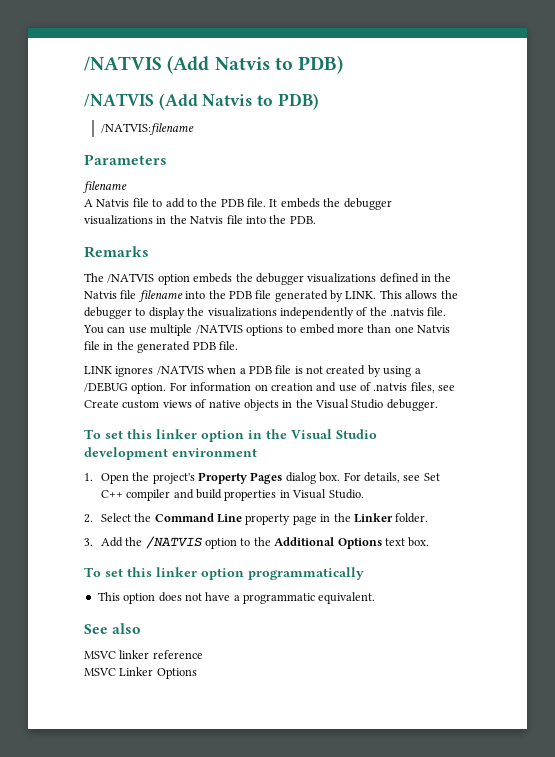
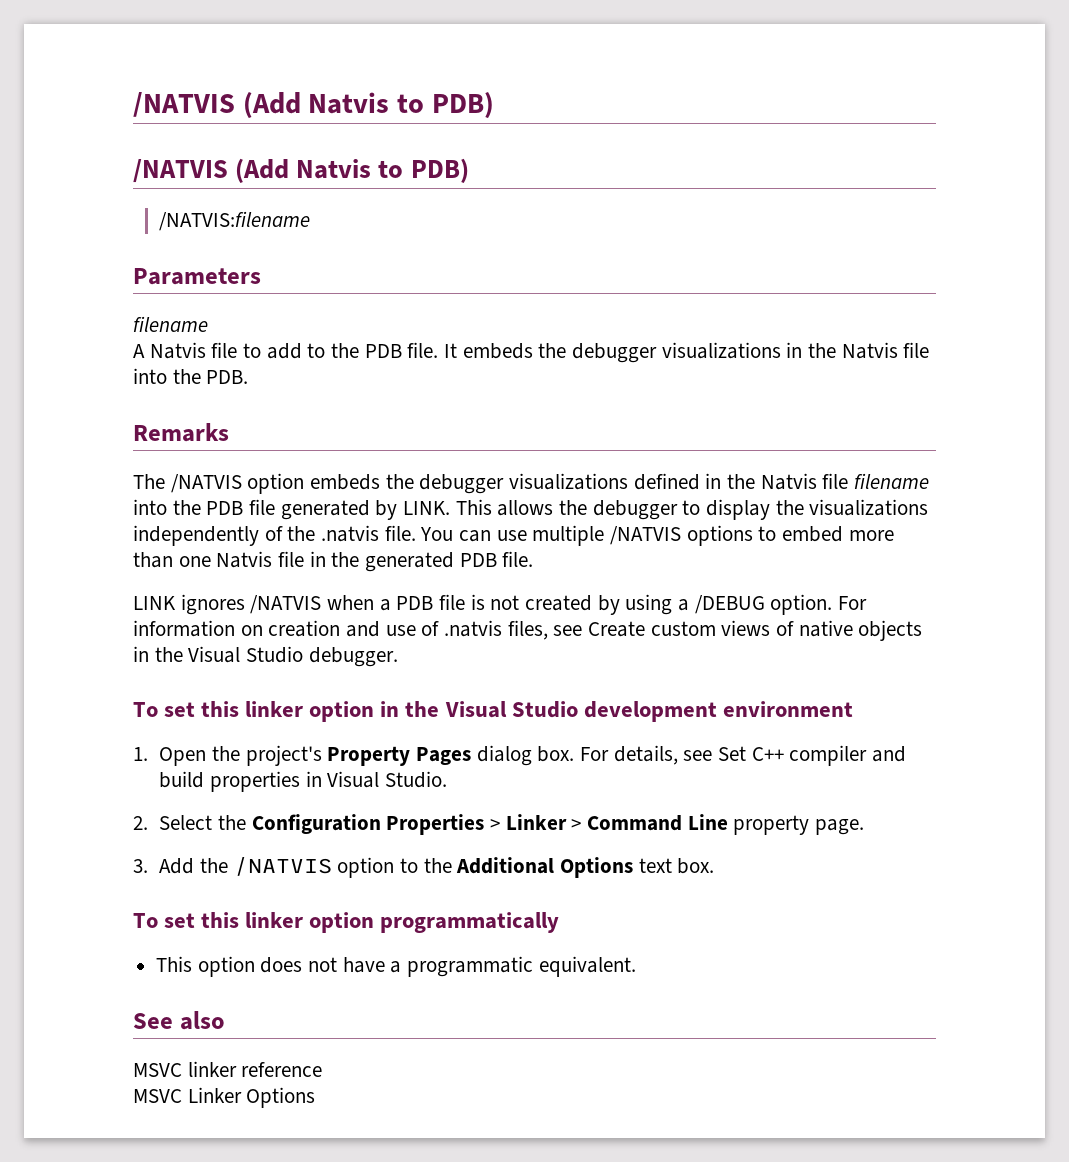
- 2. Select the Command Line property page in the Linker folder.
+ 2. Select the Configuration Properties > Linker > Command Line property page.

